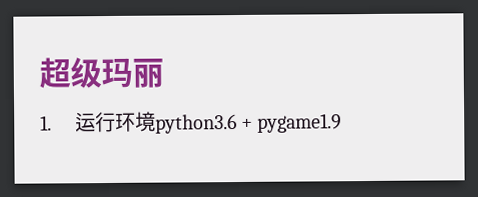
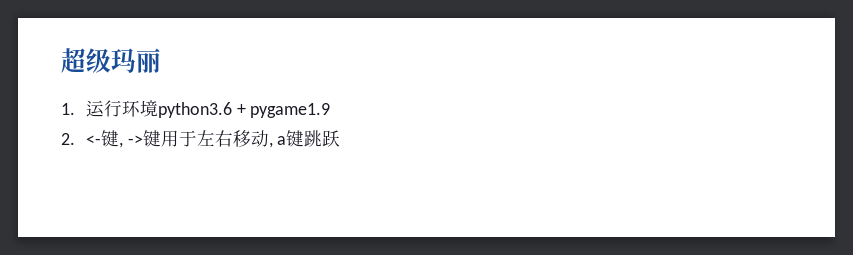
+ 2. <-键, ->键用于左右移动, a键跳跃

